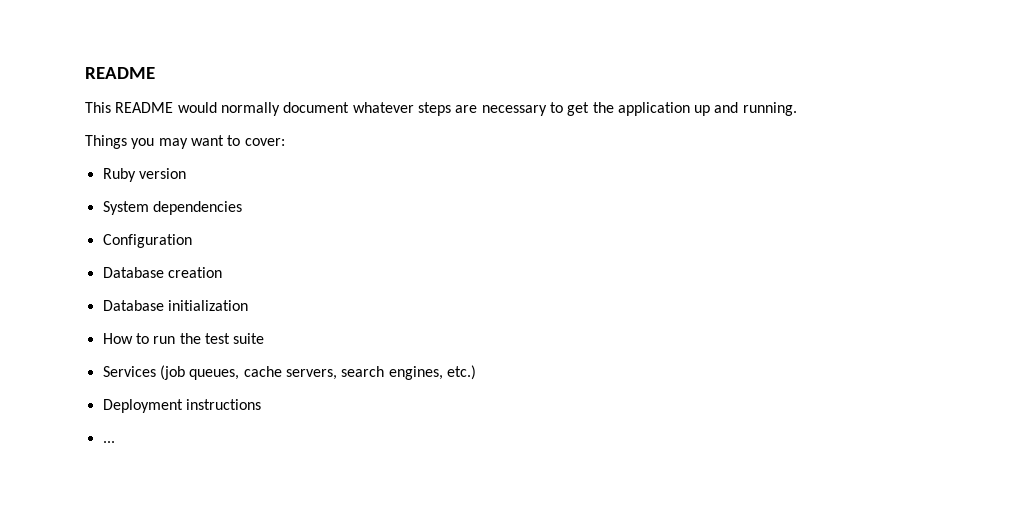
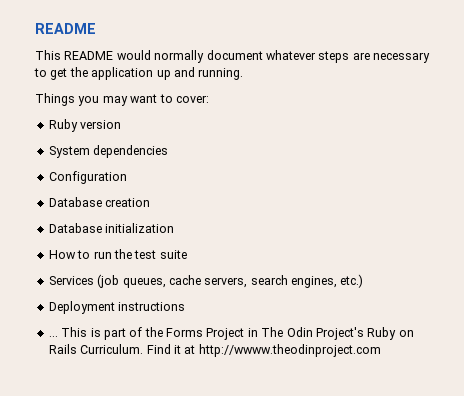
+ This is part of the Forms Project in The Odin Project's Ruby on Rails Curriculum. Find it at http://wwww.theodinproject.com

